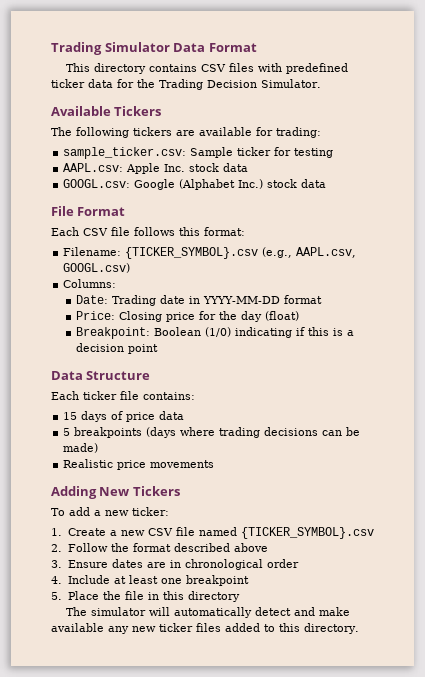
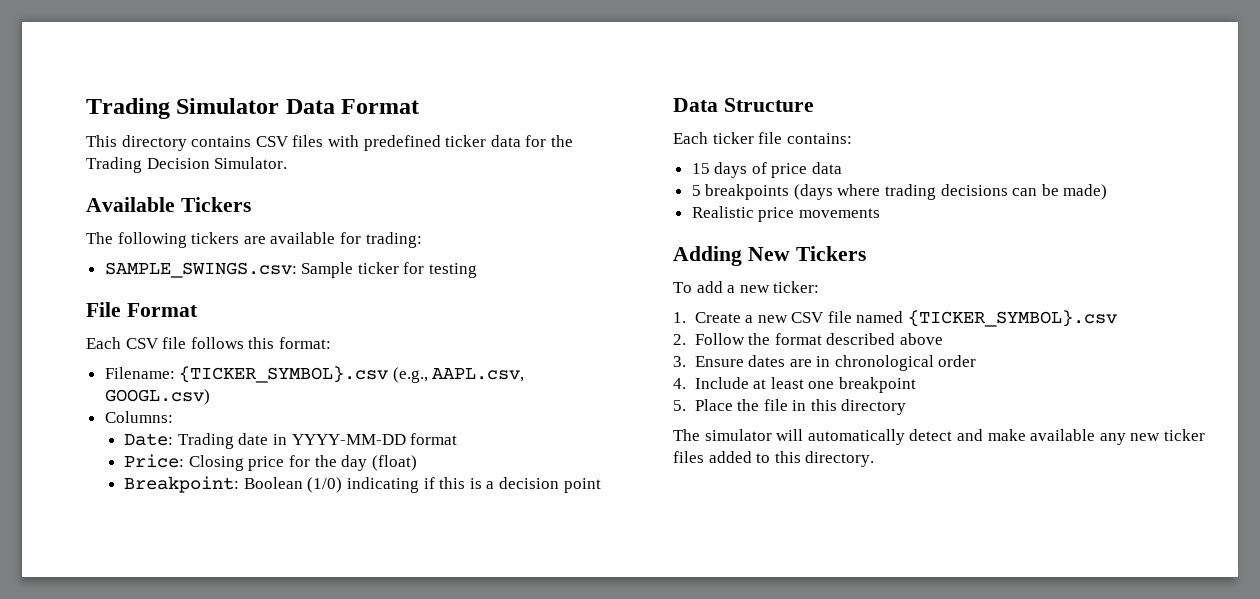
- sample_ticker.csv: Sample ticker for testing
+ SAMPLE_SWINGS.csv: Sample ticker for testing
- AAPL.csv: Apple Inc. stock data
- GOOGL.csv: Google (Alphabet Inc.) stock data

